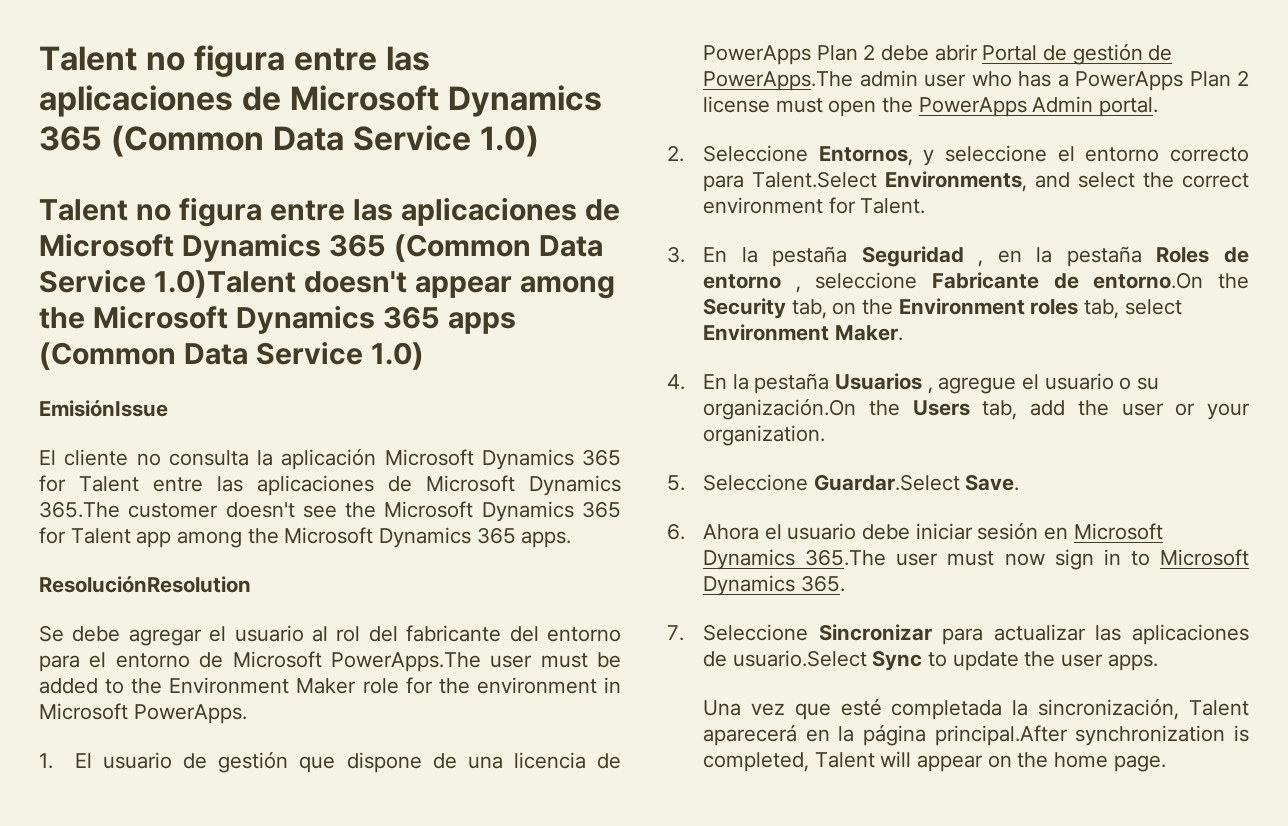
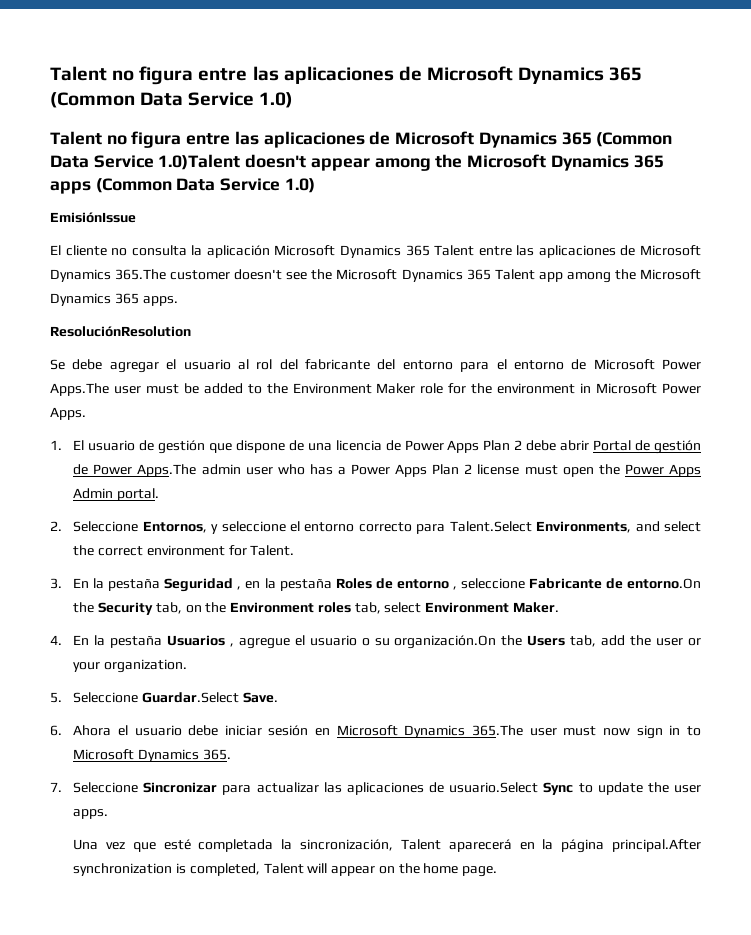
- El cliente no consulta la aplicación Microsoft Dynamics 365 for Talent entre las aplicaciones de Microsoft Dynamics 365.The customer doesn't see the Microsoft Dynamics 365 for Talent app among the Microsoft Dynamics 365 apps.
+ El cliente no consulta la aplicación Microsoft Dynamics 365 Talent entre las aplicaciones de Microsoft Dynamics 365.The customer doesn't see the Microsoft Dynamics 365 Talent app among the Microsoft Dynamics 365 apps.
- Se debe agregar el usuario al rol del fabricante del entorno para el entorno de Microsoft PowerApps.The user must be added to the Environment Maker role for the environment in Microsoft PowerApps.
+ Se debe agregar el usuario al rol del fabricante del entorno para el entorno de Microsoft Power Apps.The user must be added to the Environment Maker role for the environment in Microsoft Power Apps.
- 1. El usuario de gestión que dispone de una licencia de PowerApps Plan 2 debe abrir Portal de gestión de PowerApps.The admin user who has a PowerApps Plan 2 license must open the PowerApps Admin portal.
+ 1. El usuario de gestión que dispone de una licencia de Power Apps Plan 2 debe abrir Portal de gestión de Power Apps.The admin user who has a Power Apps Plan 2 license must open the Power Apps Admin portal.

